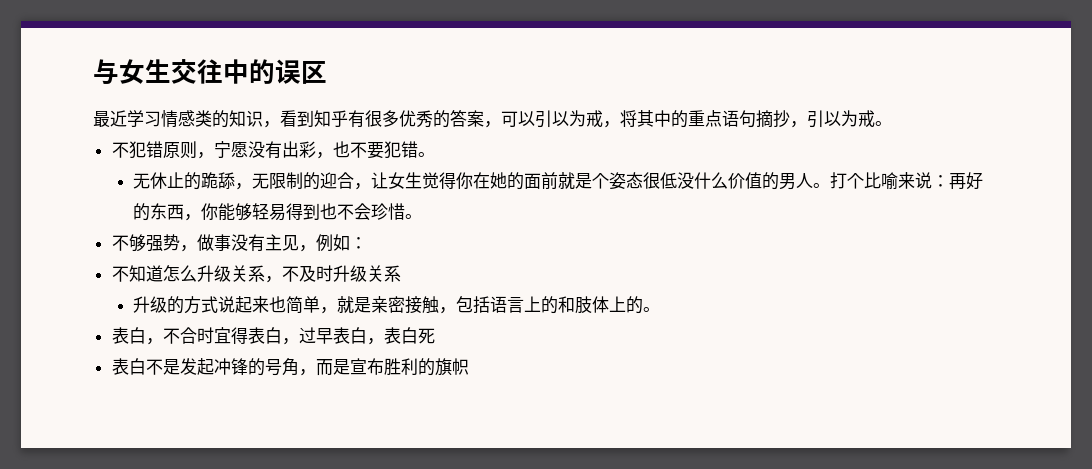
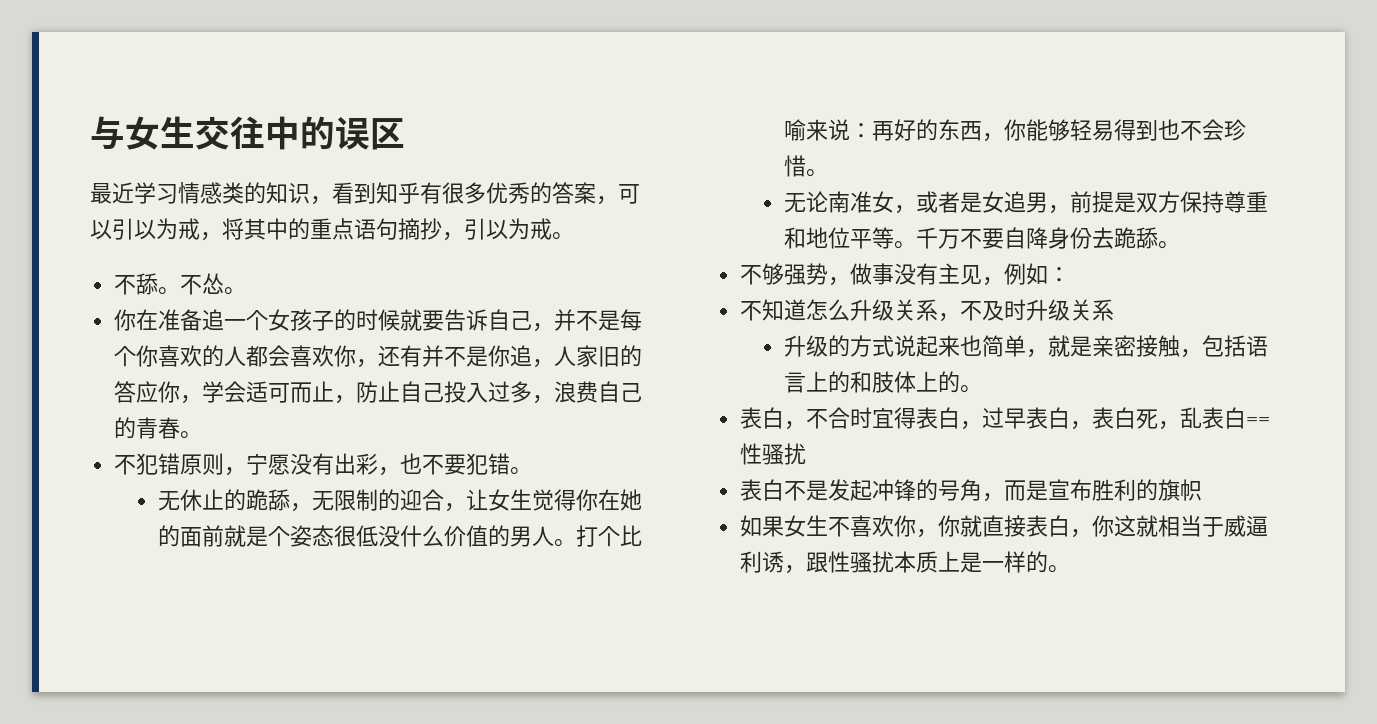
+ 不舔。不怂。
+ 你在准备追一个女孩子的时候就要告诉自己，并不是每个你喜欢的人都会喜欢你，还有并不是你追，人家旧的答应你，学会适可而止，防止自己投入过多，浪费自己的青春。
+ 无论南准女，或者是女追男，前提是双方保持尊重和地位平等。千万不要自降身份去跪舔。
- 表白，不合时宜得表白，过早表白，表白死
+ 表白，不合时宜得表白，过早表白，表白死，乱表白==性骚扰
+ 如果女生不喜欢你，你就直接表白，你这就相当于威逼利诱，跟性骚扰本质上是一样的。

